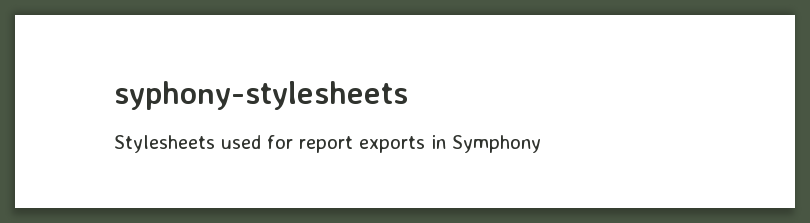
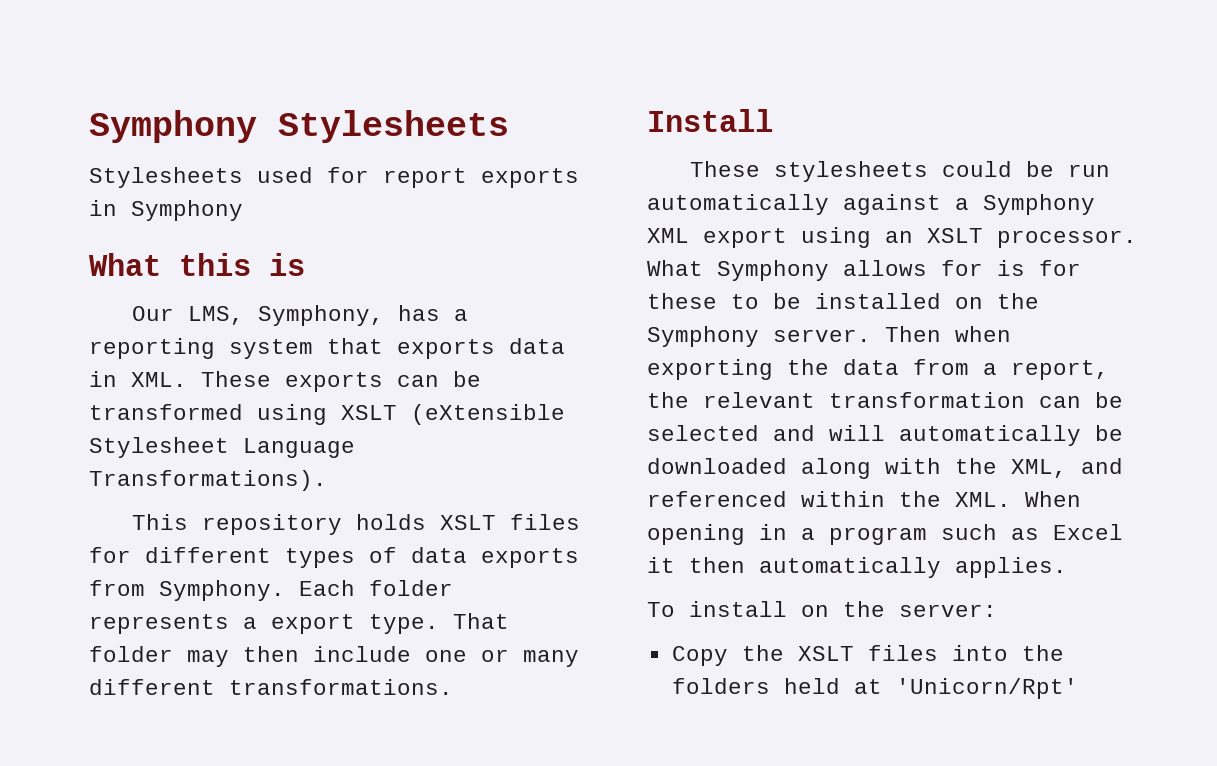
- syphony-stylesheets
+ Symphony Stylesheets
+ What this is
+ Our LMS, Symphony, has a reporting system that exports data in XML. These exports can be transformed using XSLT (eXtensible Stylesheet Language Transformations).
+ This repository holds XSLT files for different types of data exports from Symphony. Each folder represents a export type. That folder may then include one or many different transformations.
+ Install
+ These stylesheets could be run automatically against a Symphony XML export using an XSLT processor. What Symphony allows for is for these to be installed on the Symphony server. Then when exporting the data from a report, the relevant transformation can be selected and will automatically be downloaded along with the XML, and referenced within the XML. When opening in a program such as Excel it then automatically applies.
+ To install on the server:
+ Copy the XSLT files into the folders held at 'Unicorn/Rpt'

